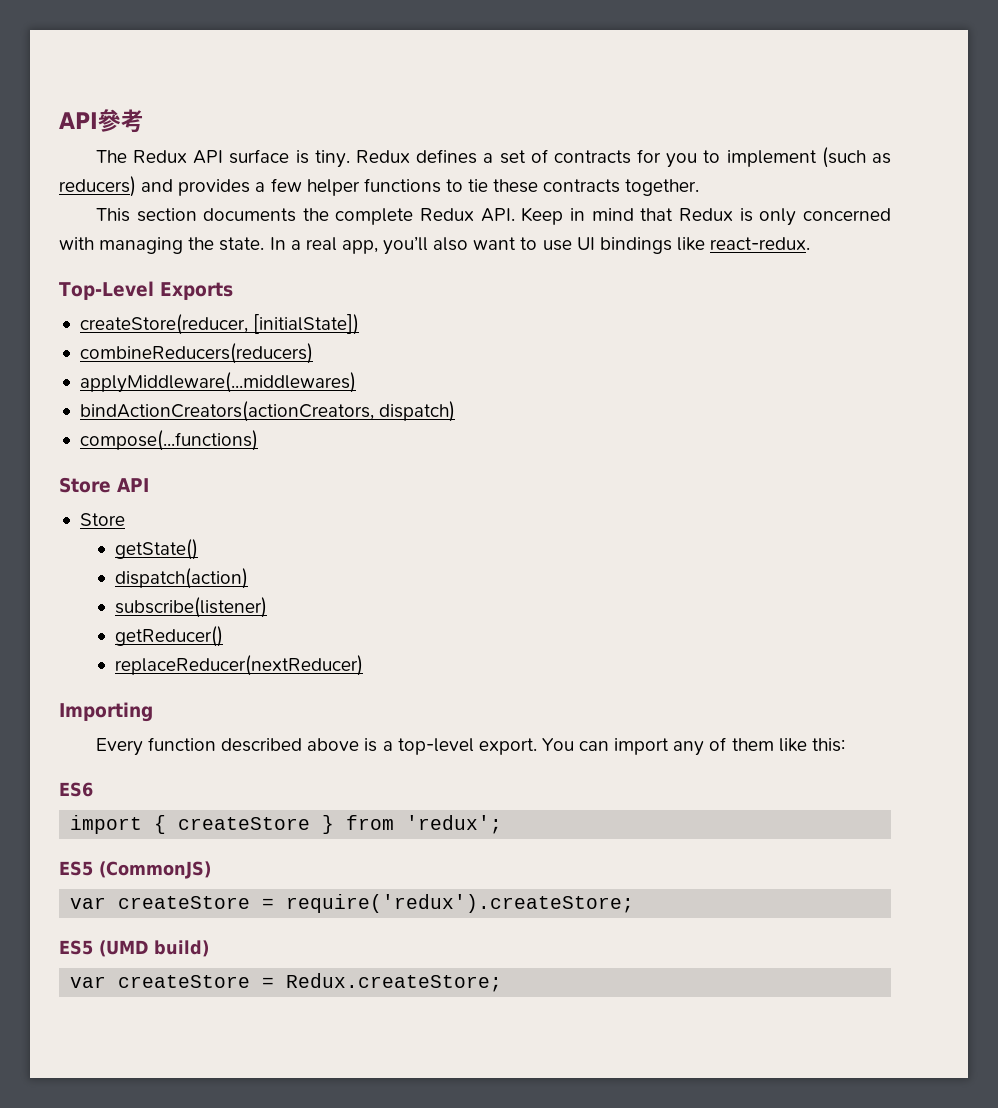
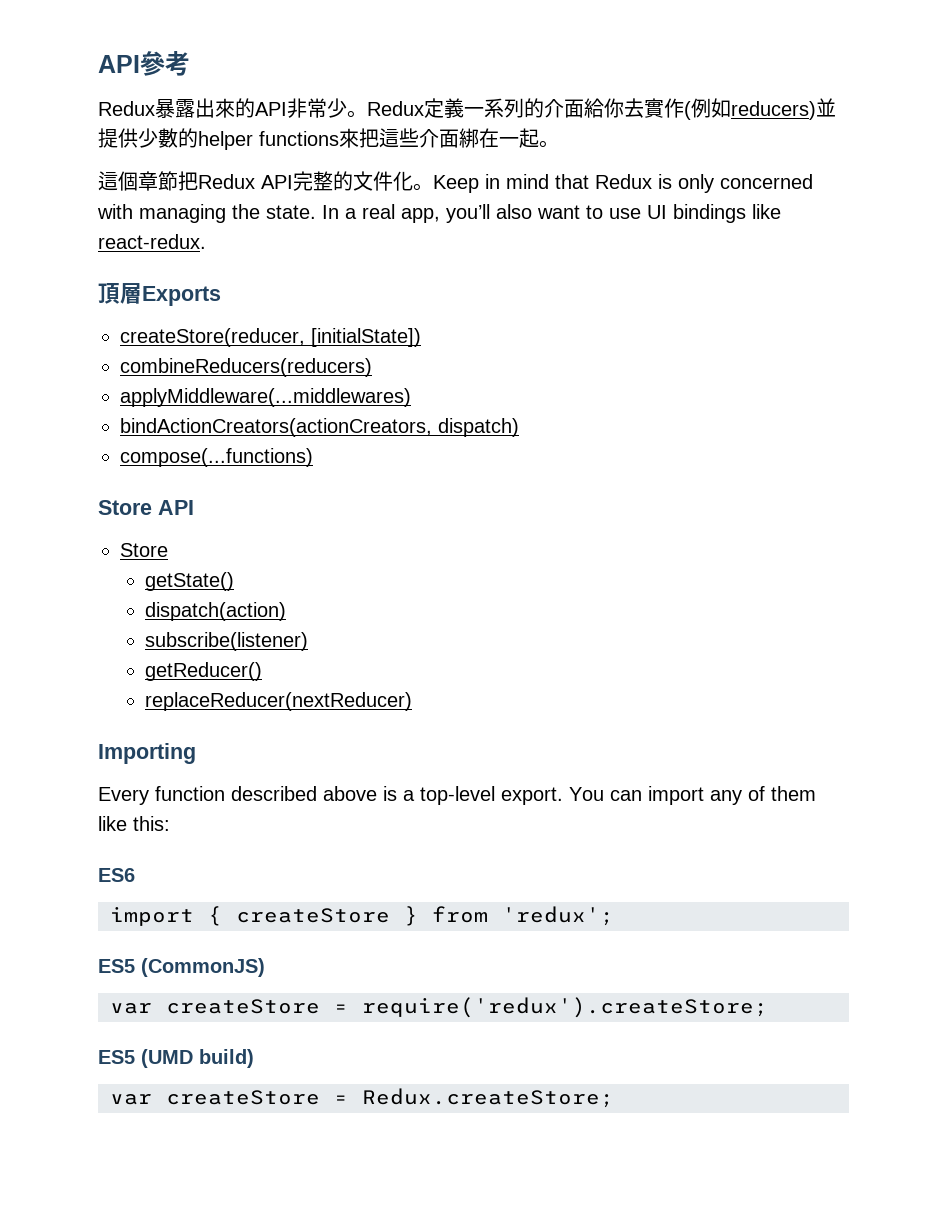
- The Redux API surface is tiny. Redux defines a set of contracts for you to implement (such as reducers) and provides a few helper functions to tie these contracts together.
- This section documents the complete Redux API. Keep in mind that Redux is only concerned with managing the state.
+ Redux暴露出來的API非常少。Redux定義一系列的介面給你去實作(例如reducers)並提供少數的helper functions來把這些介面綁在一起。
+ 這個章節把Redux API完整的文件化。Keep in mind that Redux is only concerned with managing the state.
- Top-Level Exports
+ 頂層Exports

